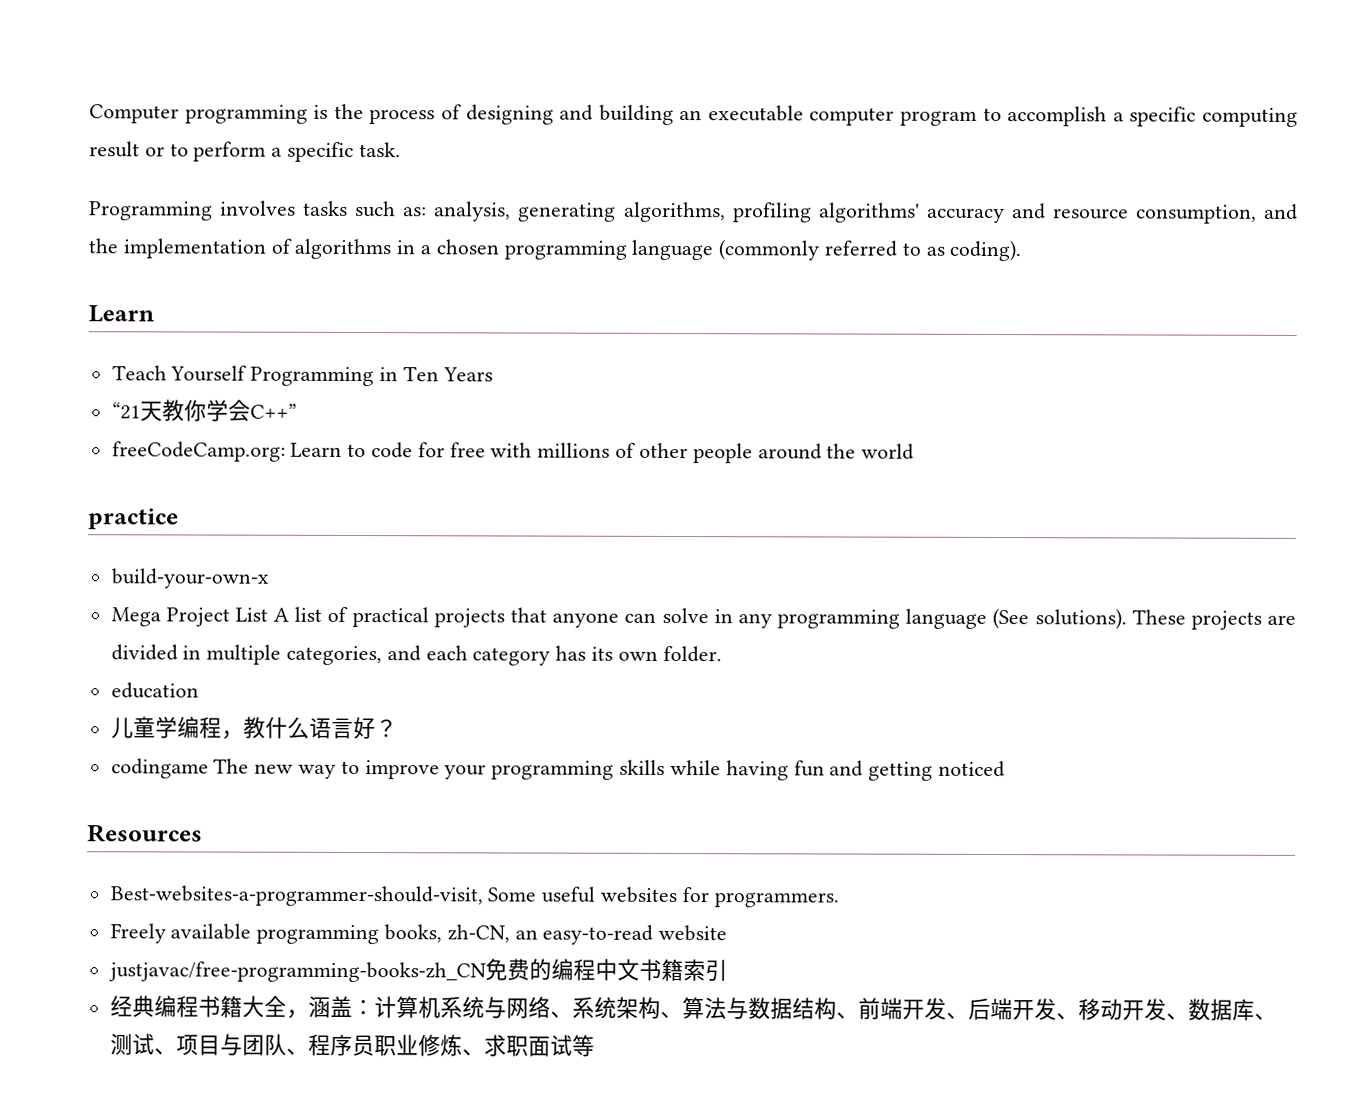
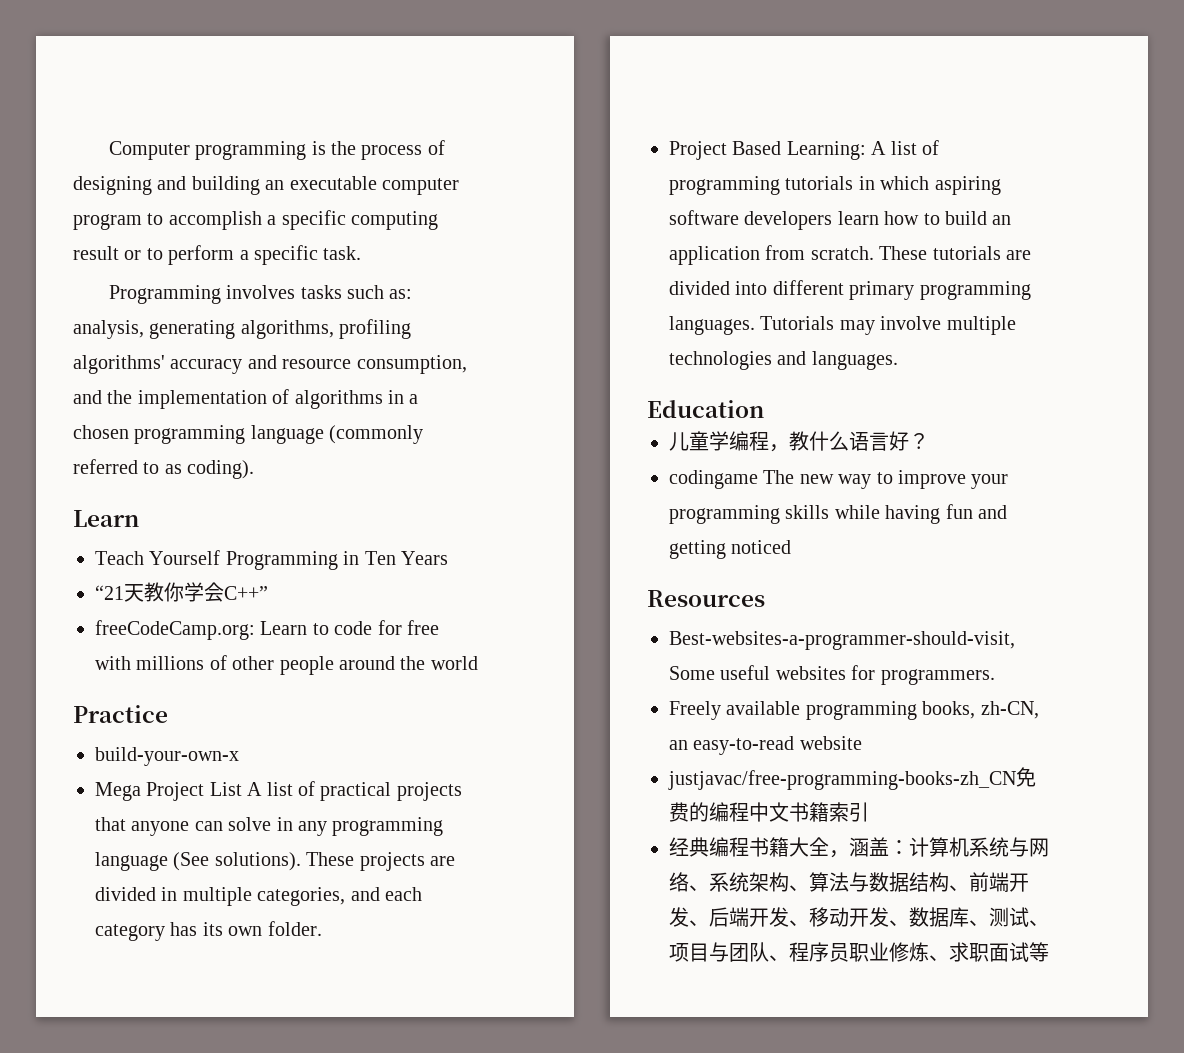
- practice
+ Practice
- education
+ Project Based Learning: A list of programming tutorials in which aspiring software developers learn how to build an application from scratch. These tutorials are divided into different primary programming languages. Tutorials may involve multiple technologies and languages.
+ Education

